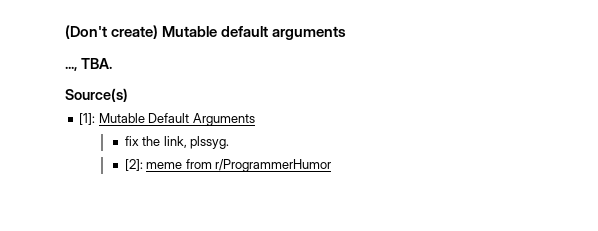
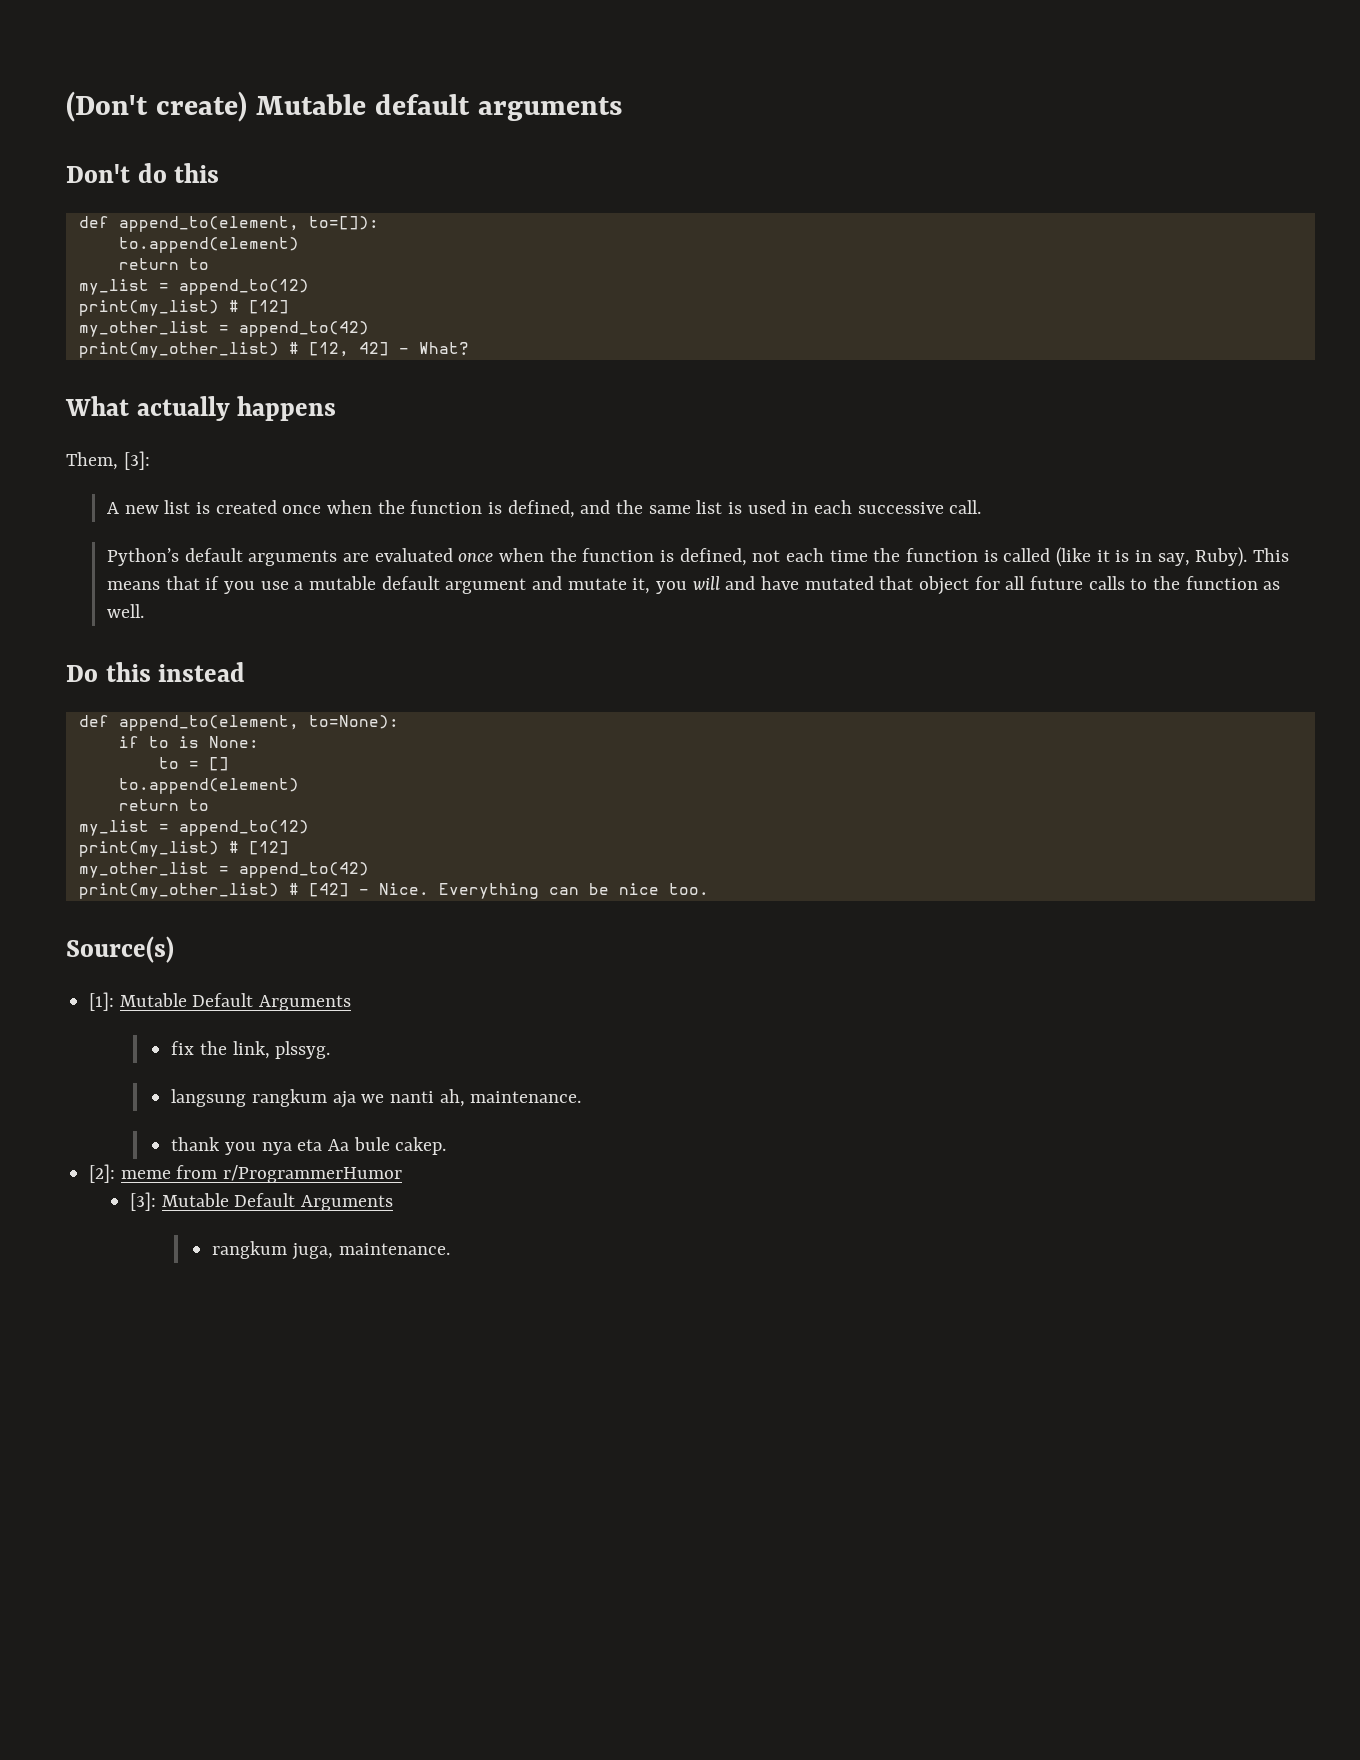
- ..., TBA.
+ Don't do this
+ def append_to(element, to=[]):
+ to.append(element)
+ return to
+ my_list = append_to(12)
+ print(my_list) # [12]
+ my_other_list = append_to(42)
+ print(my_other_list) # [12, 42] - What?
+ What actually happens
+ Them, [3]:
+ A new list is created once when the function is defined, and the same list is used in each successive call.
+ Python’s default arguments are evaluated once when the function is defined, not each time the function is called (like it is in say, Ruby). This means that if you use a mutable default argument and mutate it, you will and have mutated that object for all future calls to the function as well.
+ Do this instead
+ def append_to(element, to=None):
+ if to is None:
+ to = []
+ to.append(element)
+ return to
+ my_list = append_to(12)
+ print(my_list) # [12]
+ my_other_list = append_to(42)
+ print(my_other_list) # [42] - Nice. Everything can be nice too.
+ langsung rangkum aja we nanti ah, maintenance.
+ thank you nya eta Aa bule cakep.
  [2]: meme from r/ProgrammerHumor
+ [3]: Mutable Default Arguments
+ rangkum juga, maintenance.

